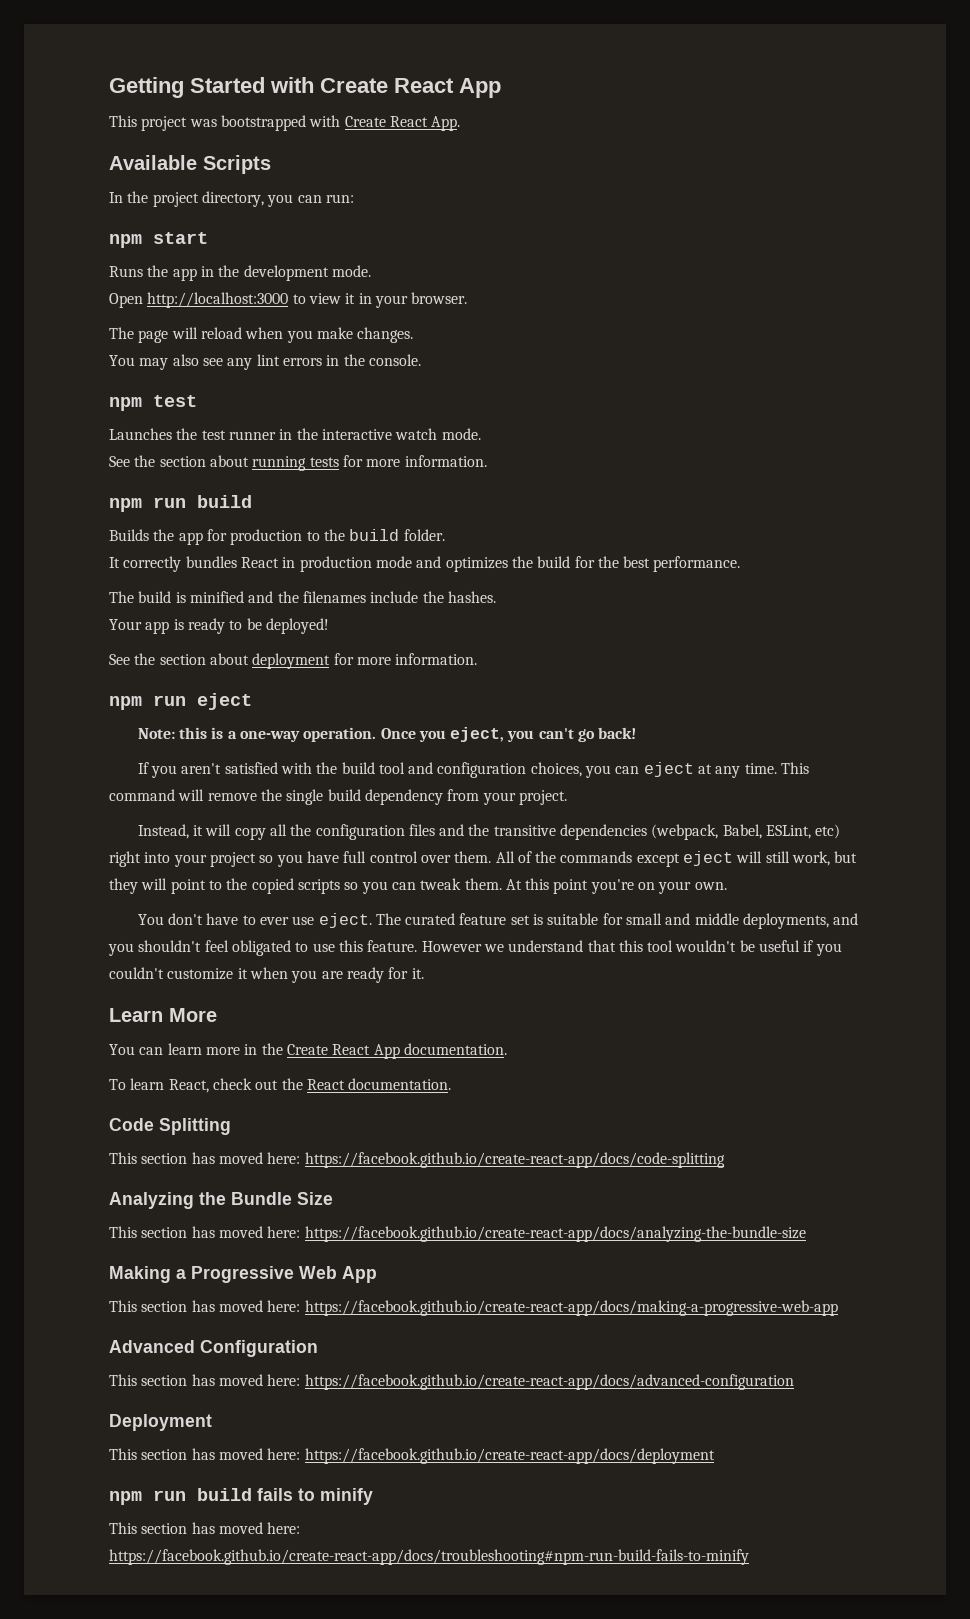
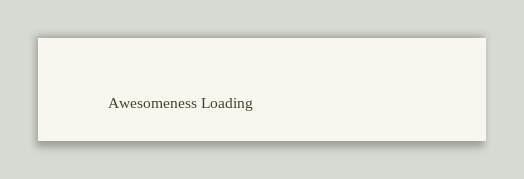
- Getting Started with Create React App
- This project was bootstrapped with Create React App.
- Available Scripts
- In the project directory, you can run:
- npm start
- Runs the app in the development mode.
- Open http://localhost:3000 to view it in your browser.
- The page will reload when you make changes.
- You may also see any lint errors in the console.
- npm test
- Launches the test runner in the interactive watch mode.
- See the section about running tests for more information.
- npm run build
- Builds the app for production to the build folder.
- It correctly bundles React in production mode and optimizes the build for the best performance.
- The build is minified and the filenames include the hashes.
- Your app is ready to be deployed!
- See the section about deployment for more information.
- npm run eject
- Note: this is a one-way operation. Once you eject, you can't go back!
- If you aren't satisfied with the build tool and configuration choices, you can eject at any time. This command will remove the single build dependency from your project.
- Instead, it will copy all the configuration files and the transitive dependencies (webpack, Babel, ESLint, etc) right into your project so you have full control over them. All of the commands except eject will still work, but they will point to the copied scripts so you can tweak them. At this point you're on your own.
- You don't have to ever use eject. The curated feature set is suitable for small and middle deployments, and you shouldn't feel obligated to use this feature. However we understand that this tool wouldn't be useful if you couldn't customize it when you are ready for it.
- Learn More
- You can learn more in the Create React App documentation.
- To learn React, check out the React documentation.
- Code Splitting
- This section has moved here: https://facebook.github.io/create-react-app/docs/code-splitting
- Analyzing the Bundle Size
- This section has moved here: https://facebook.github.io/create-react-app/docs/analyzing-the-bundle-size
- Making a Progressive Web App
- This section has moved here: https://facebook.github.io/create-react-app/docs/making-a-progressive-web-app
- Advanced Configuration
- This section has moved here: https://facebook.github.io/create-react-app/docs/advanced-configuration
- Deployment
- This section has moved here: https://facebook.github.io/create-react-app/docs/deployment
- npm run build fails to minify
- This section has moved here: https://facebook.github.io/create-react-app/docs/troubleshooting#npm-run-build-fails-to-minify
+ Awesomeness Loading

